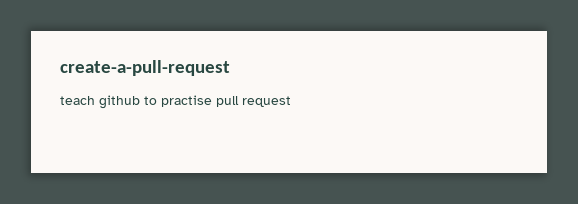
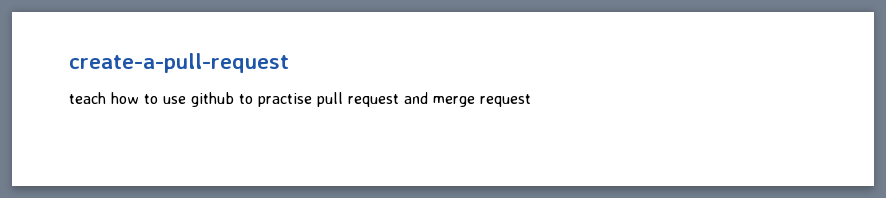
- teach github to practise pull request
+ teach how to use github to practise pull request and merge request

